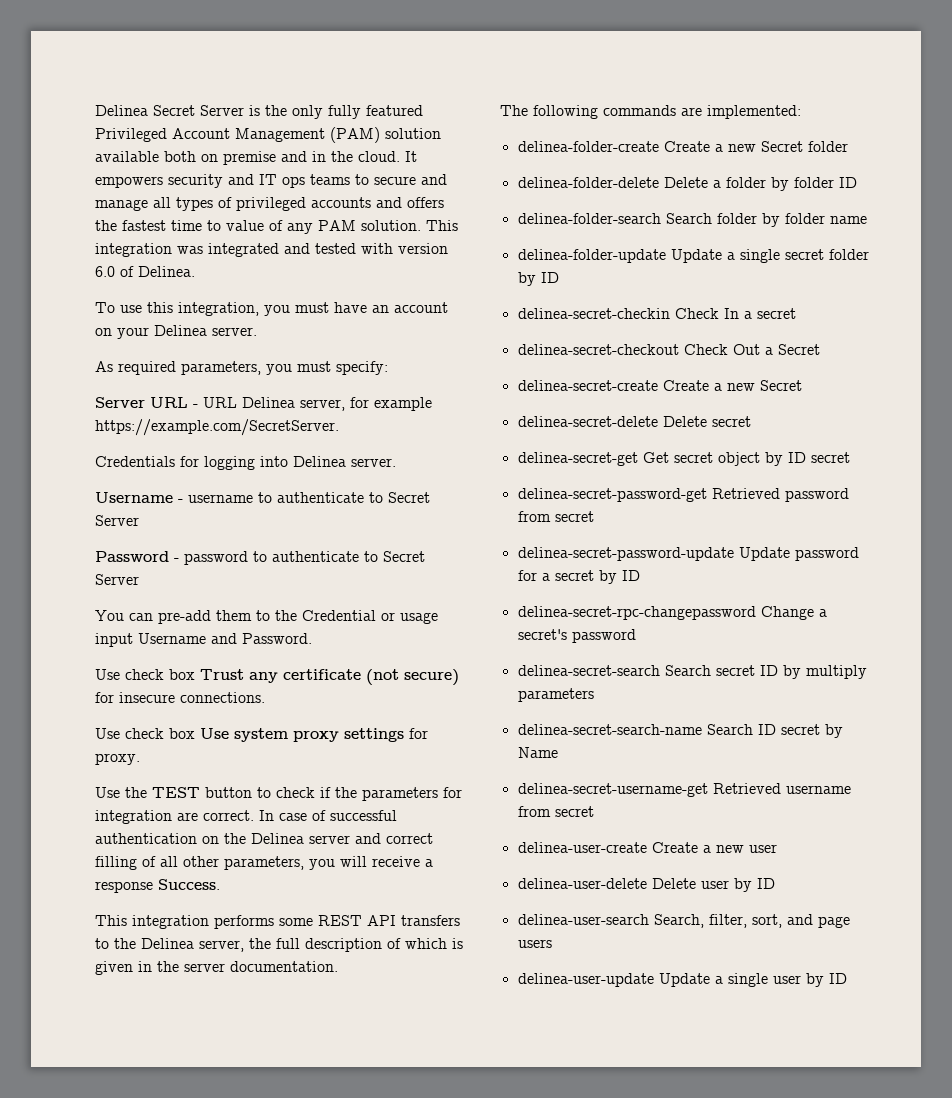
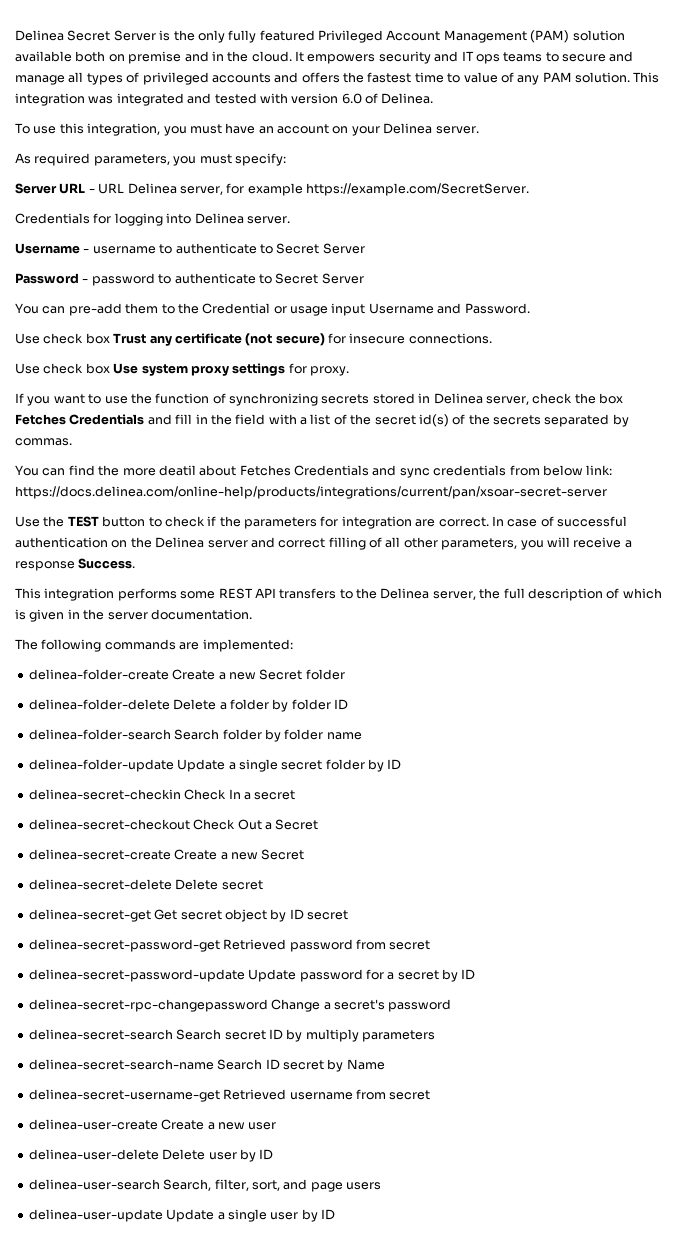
+ If you want to use the function of synchronizing secrets stored in Delinea server, check the box Fetches Credentials and fill in the field with a list of the secret id(s) of the secrets separated by commas.
+ You can find the more deatil about Fetches Credentials and sync credentials from below link: https://docs.delinea.com/online-help/products/integrations/current/pan/xsoar-secret-server

